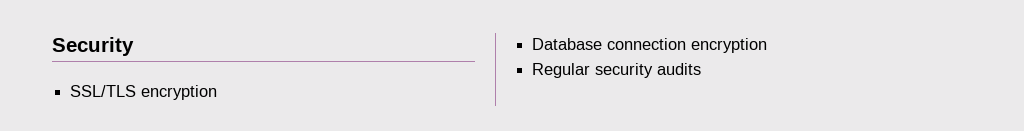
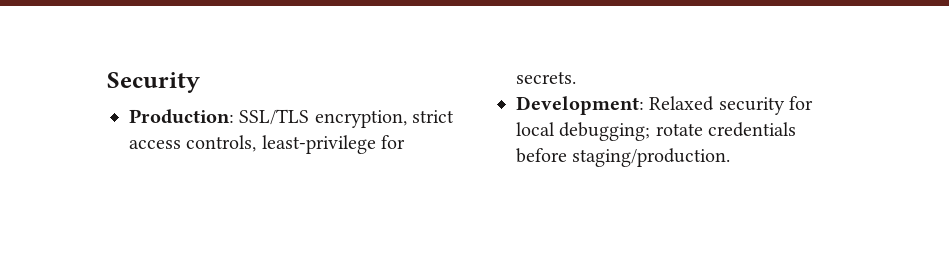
- SSL/TLS encryption
- Database connection encryption
- Regular security audits
+ Production: SSL/TLS encryption, strict access controls, least-privilege for secrets.
+ Development: Relaxed security for local debugging; rotate credentials before staging/production.

